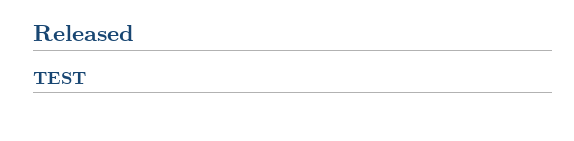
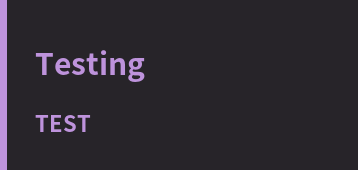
- Released
+ Testing

